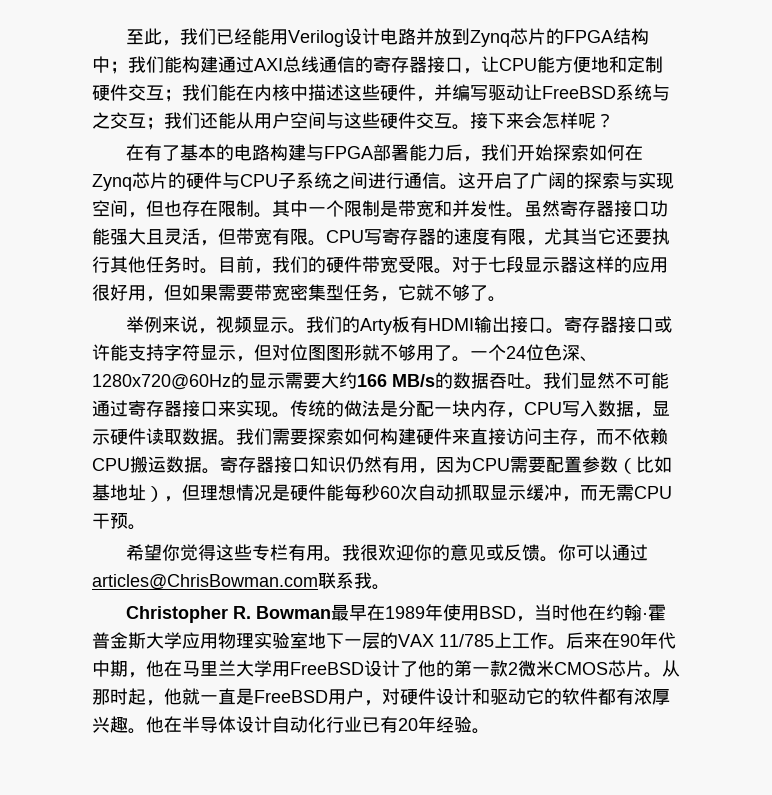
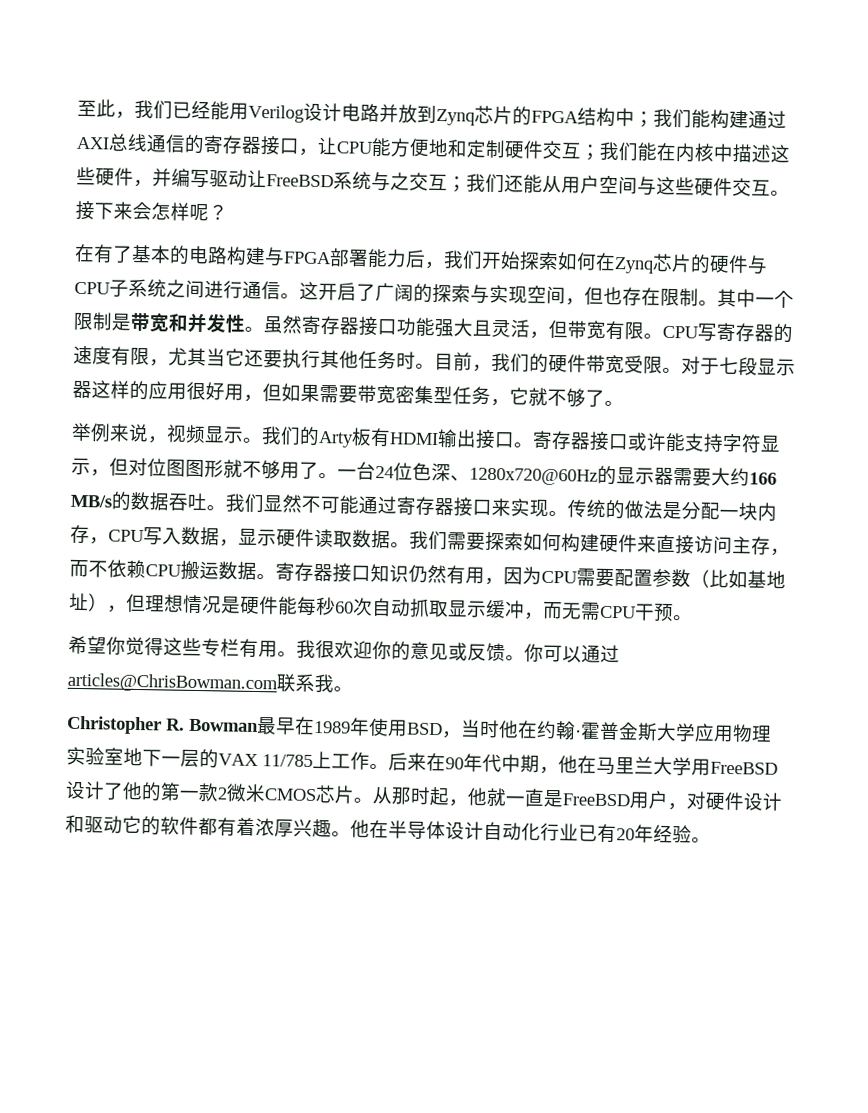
- 一个24位色深、1280x720@60Hz的显示需要大约166 MB/s的数据吞吐。
+ 一台24位色深、1280x720@60Hz的显示器需要大约166 MB/s的数据吞吐。
- 从那时起，他就一直是FreeBSD用户，对硬件设计和驱动它的软件都有浓厚兴趣。
+ 从那时起，他就一直是FreeBSD用户，对硬件设计和驱动它的软件都有着浓厚兴趣。

